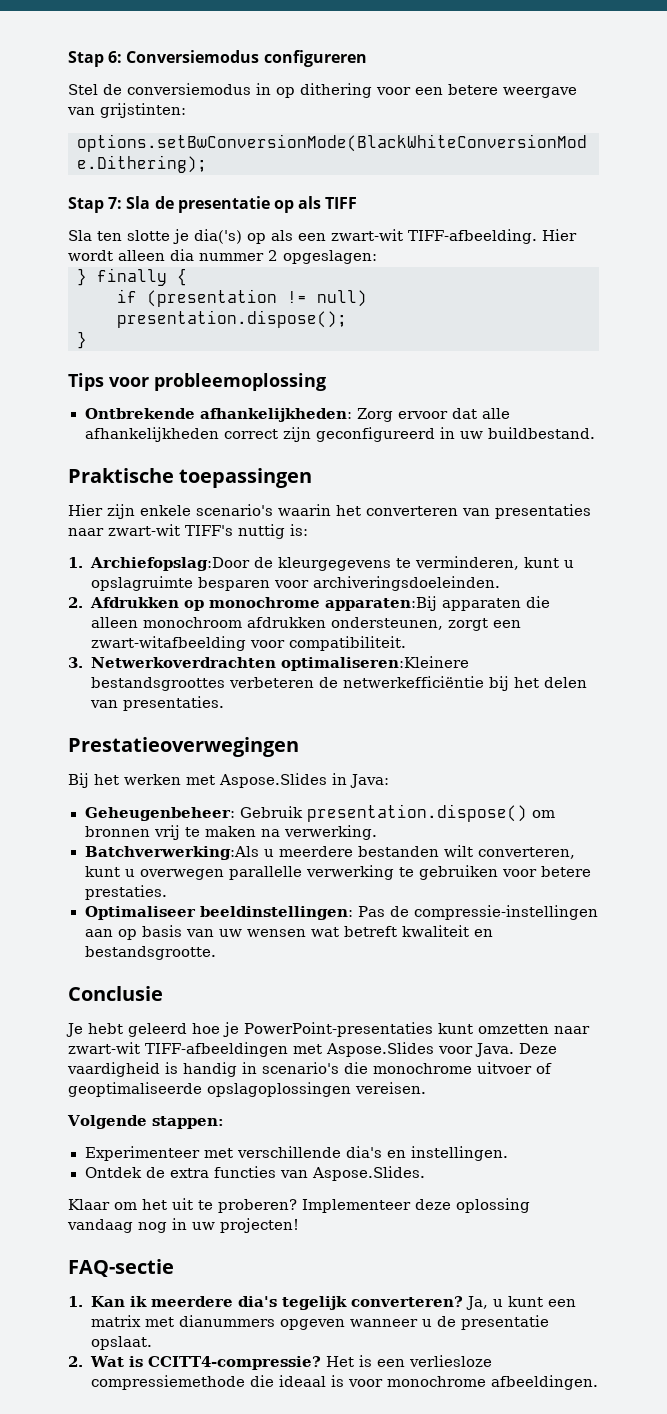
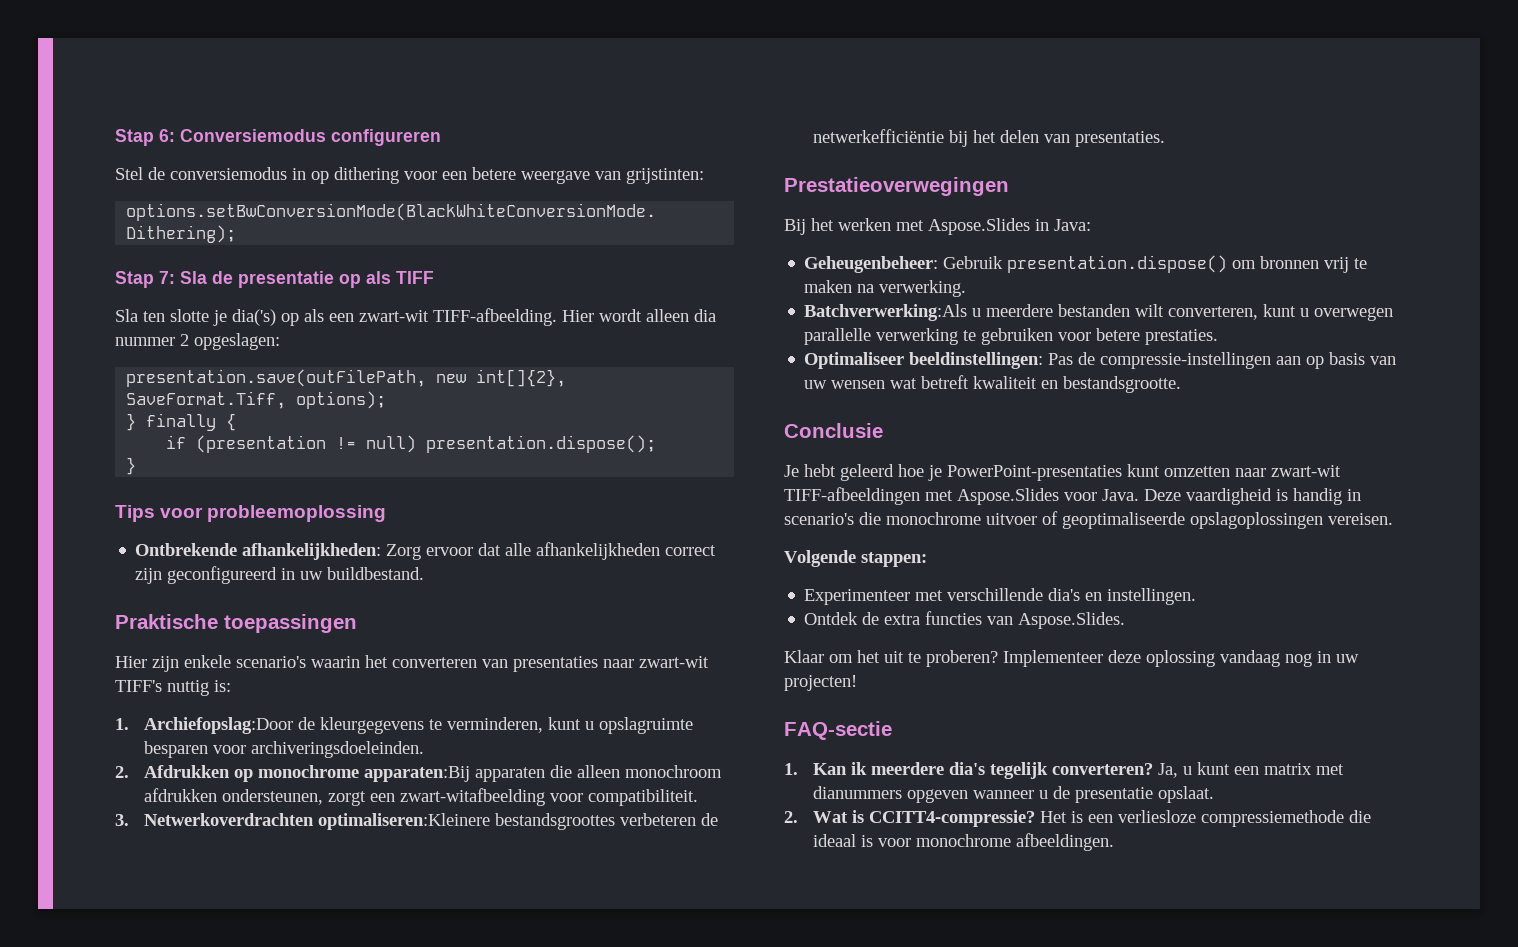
+ presentation.save(outFilePath, new int[]{2}, SaveFormat.Tiff, options);

